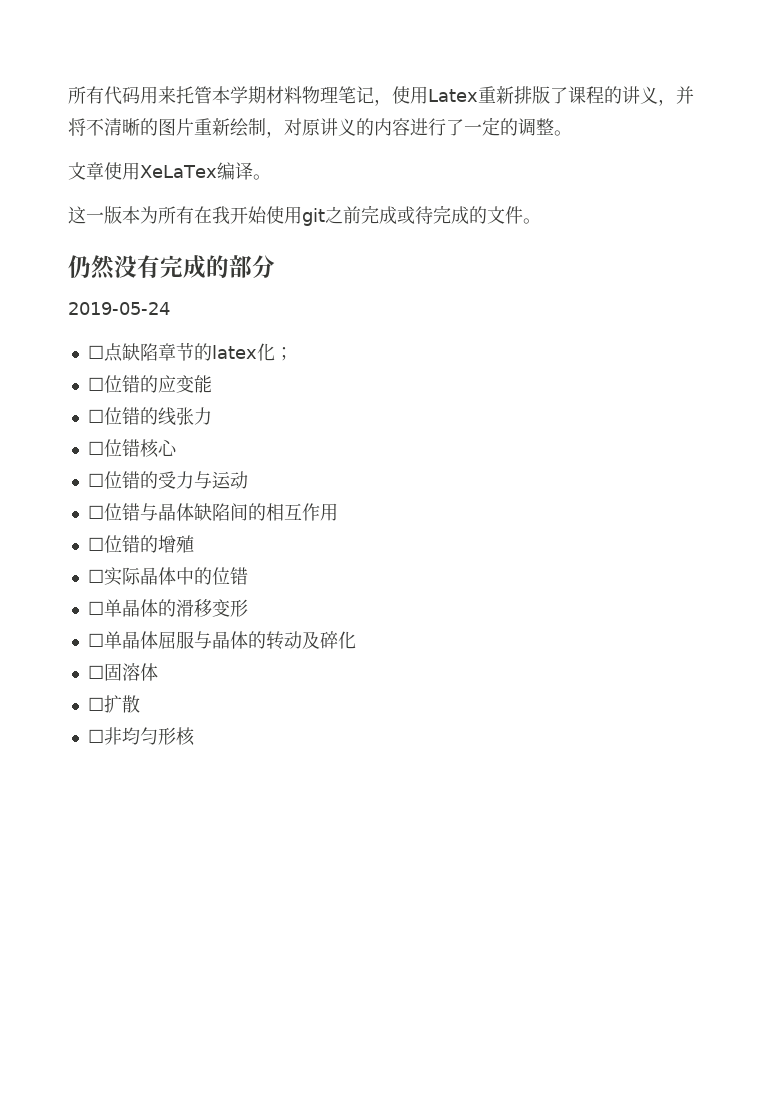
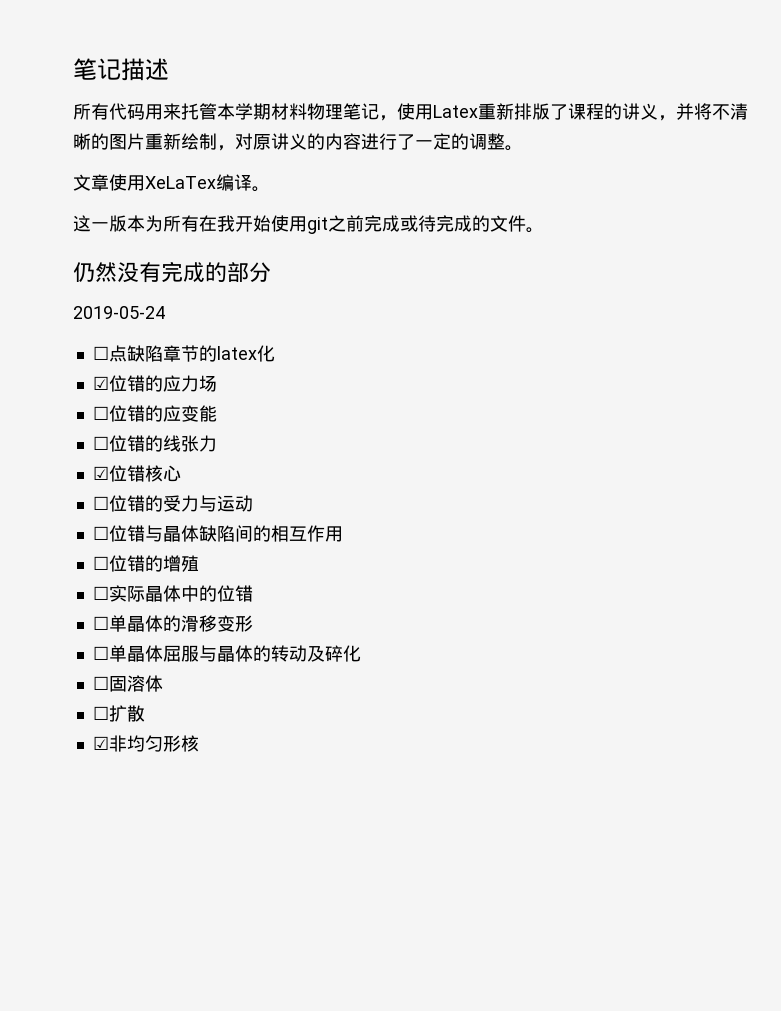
+ 笔记描述
- ☐点缺陷章节的latex化；
+ ☐点缺陷章节的latex化
+ ☑位错的应力场
- ☐位错核心
+ ☑位错核心
- ☐非均匀形核
+ ☑非均匀形核

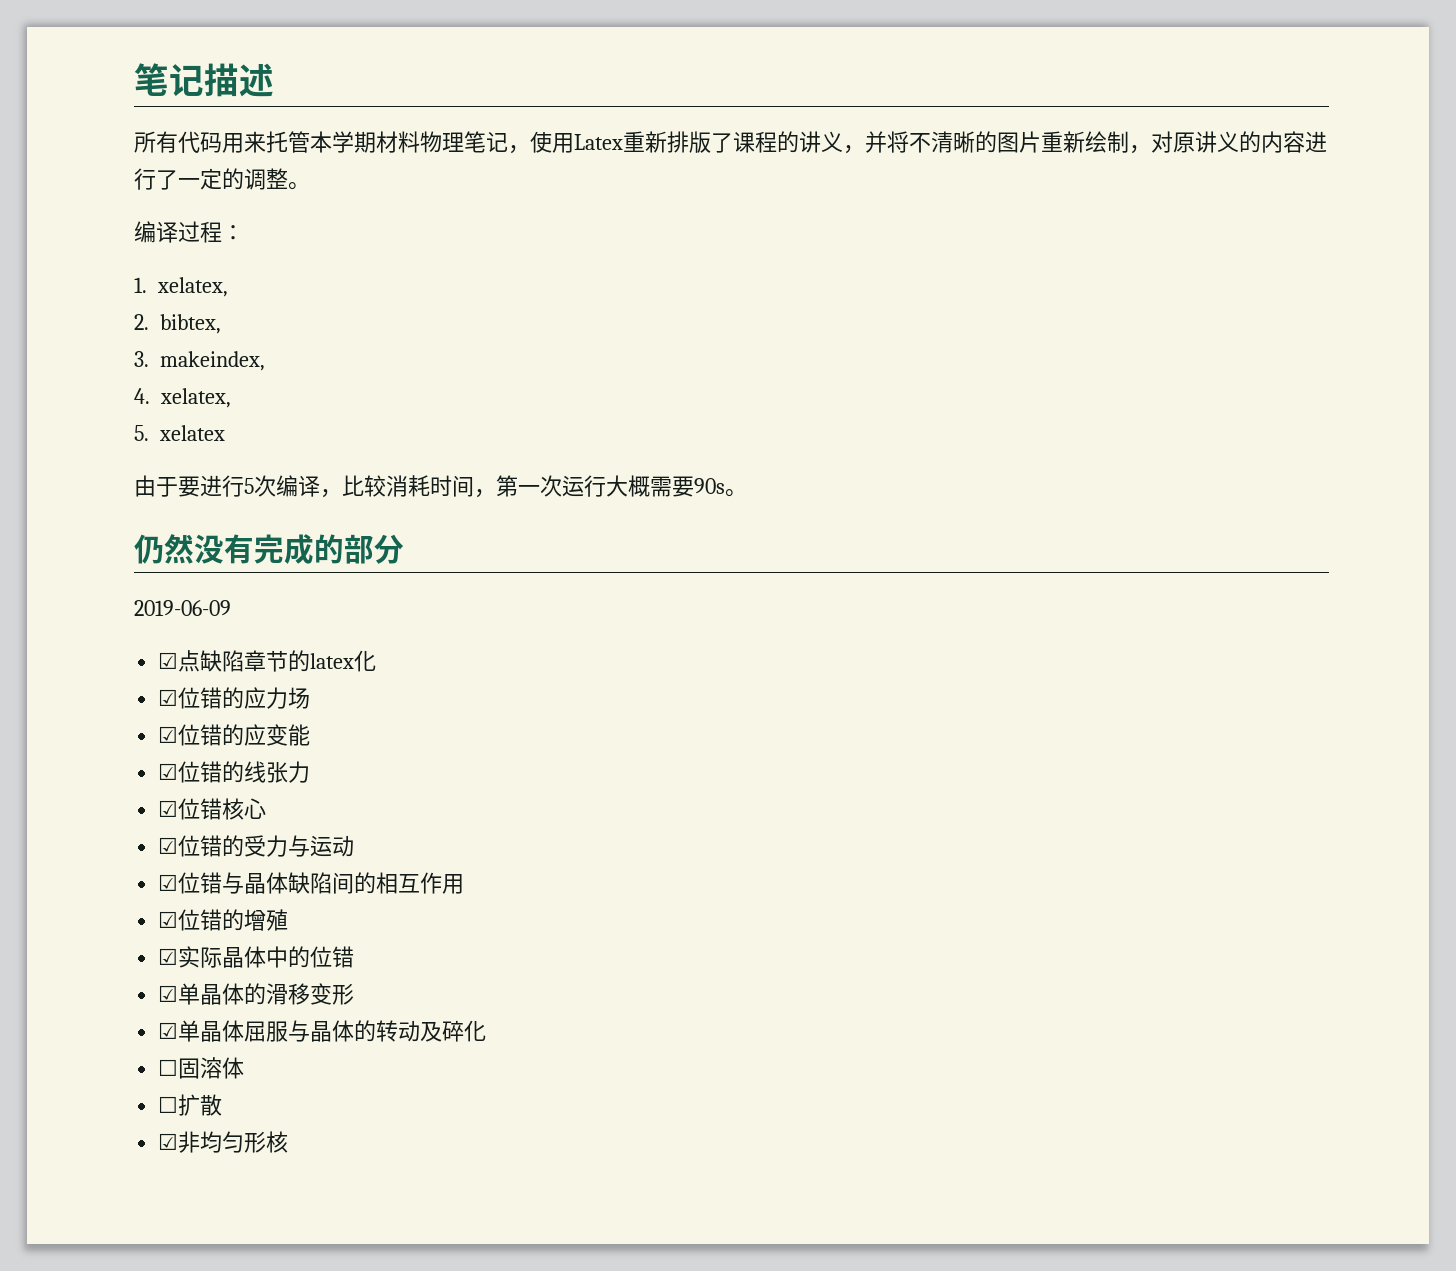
- 文章使用XeLaTex编译。
- 这一版本为所有在我开始使用git之前完成或待完成的文件。
+ 编译过程：
+ 1. xelatex,
+ 2. bibtex,
+ 3. makeindex,
+ 4. xelatex,
+ 5. xelatex
+ 由于要进行5次编译，比较消耗时间，第一次运行大概需要90s。
- 2019-05-24
- ☐点缺陷章节的latex化
+ 2019-06-09
+ ☑点缺陷章节的latex化
- ☐位错的应变能
+ ☑位错的应变能
- ☐位错的线张力
+ ☑位错的线张力
- ☐位错的受力与运动
+ ☑位错的受力与运动
- ☐位错与晶体缺陷间的相互作用
+ ☑位错与晶体缺陷间的相互作用
- ☐位错的增殖
+ ☑位错的增殖
- ☐实际晶体中的位错
+ ☑实际晶体中的位错
- ☐单晶体的滑移变形
+ ☑单晶体的滑移变形
- ☐单晶体屈服与晶体的转动及碎化
+ ☑单晶体屈服与晶体的转动及碎化

